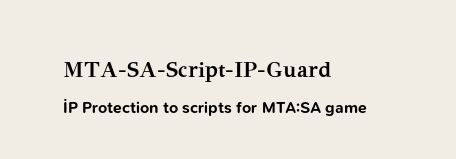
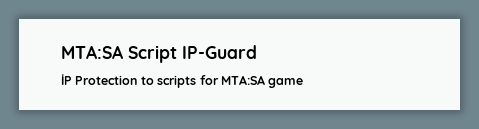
- MTA-SA-Script-IP-Guard
+ MTA:SA Script IP-Guard

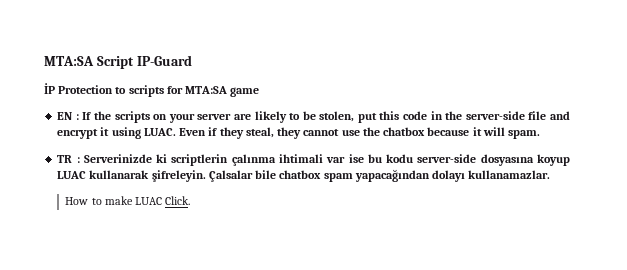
+ EN : If the scripts on your server are likely to be stolen, put this code in the server-side file and encrypt it using LUAC. Even if they steal, they cannot use the chatbox because it will spam.
+ TR : Serverinizde ki scriptlerin çalınma ihtimali var ise bu kodu server-side dosyasına koyup LUAC kullanarak şifreleyin. Çalsalar bile chatbox spam yapacağından dolayı kullanamazlar.
+ How to make LUAC Click.

